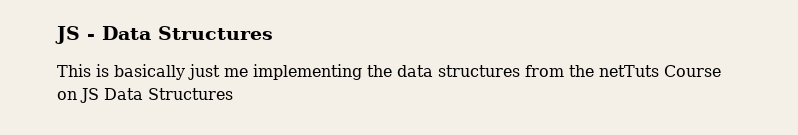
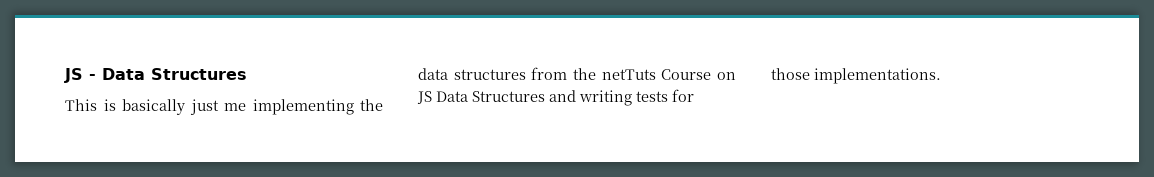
- This is basically just me implementing the data structures from the netTuts Course on JS Data Structures
+ This is basically just me implementing the data structures from the netTuts Course on JS Data Structures and writing tests for those implementations.

